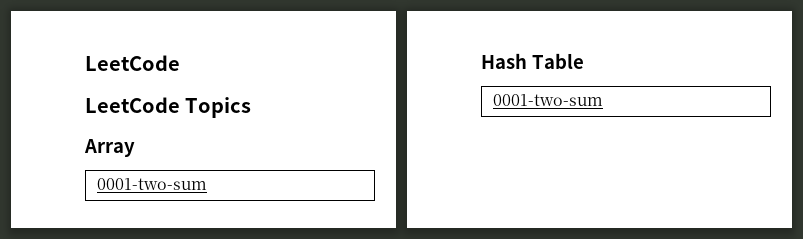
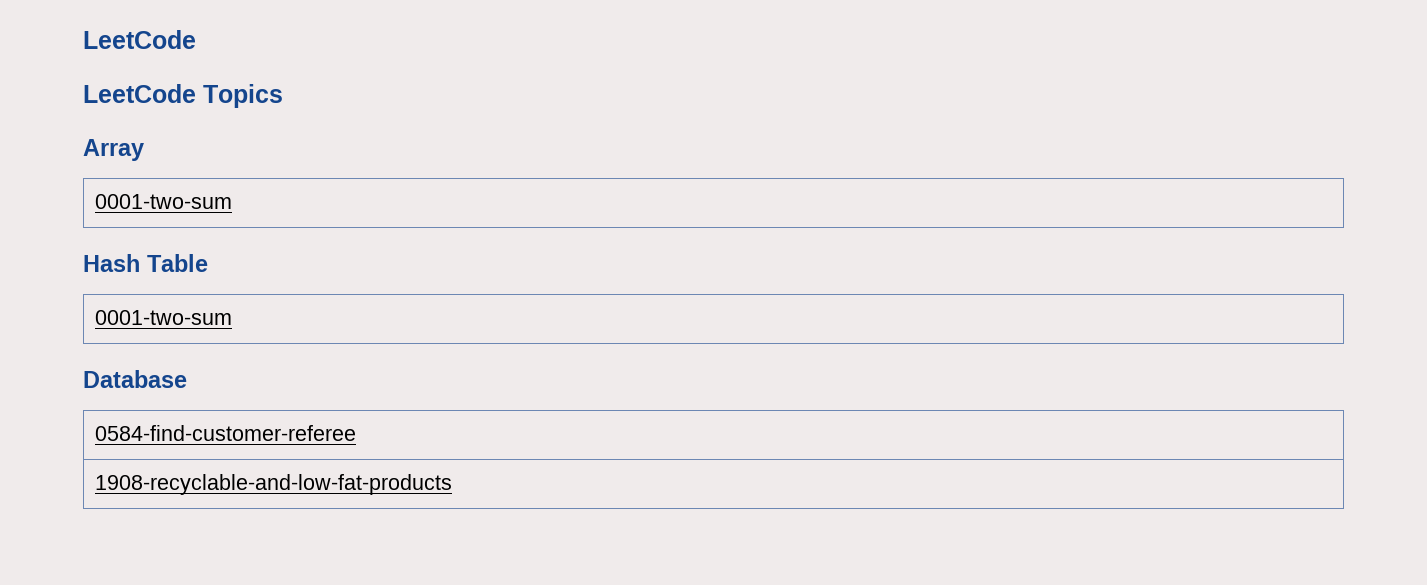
+ Database
+ 0584-find-customer-referee
+ 1908-recyclable-and-low-fat-products

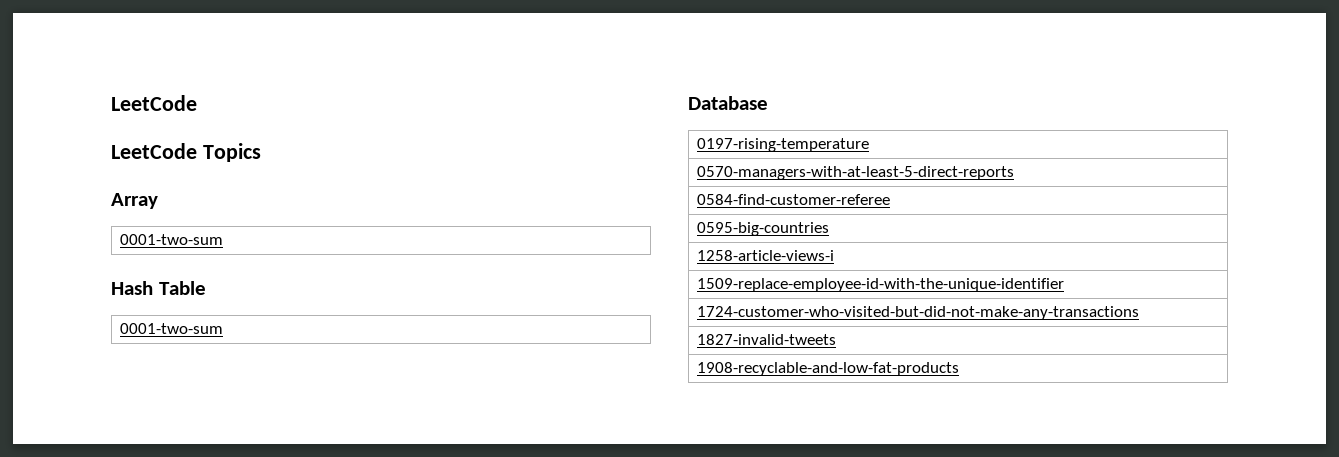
+ 0197-rising-temperature
+ 0570-managers-with-at-least-5-direct-reports
+ 0595-big-countries
+ 1258-article-views-i
+ 1509-replace-employee-id-with-the-unique-identifier
+ 1724-customer-who-visited-but-did-not-make-any-transactions
+ 1827-invalid-tweets

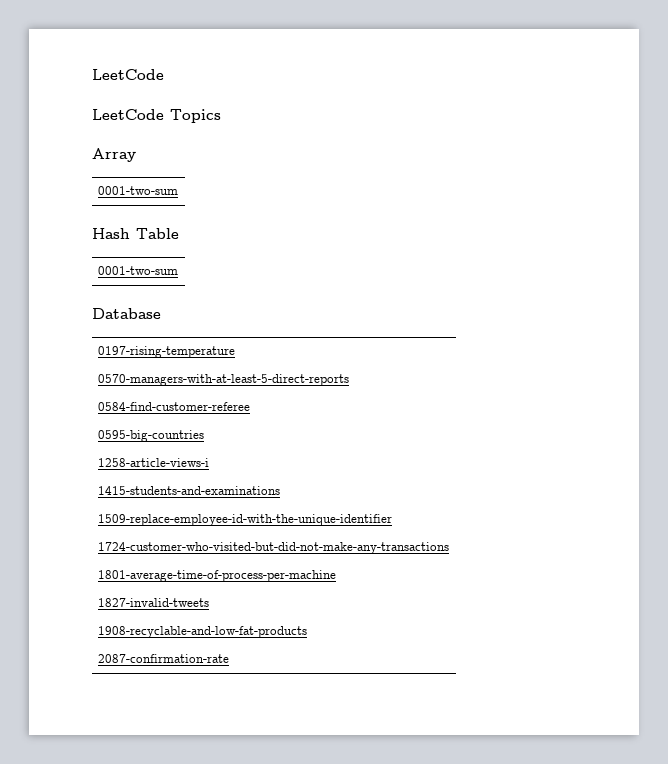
+ 1415-students-and-examinations
+ 1801-average-time-of-process-per-machine
+ 2087-confirmation-rate

